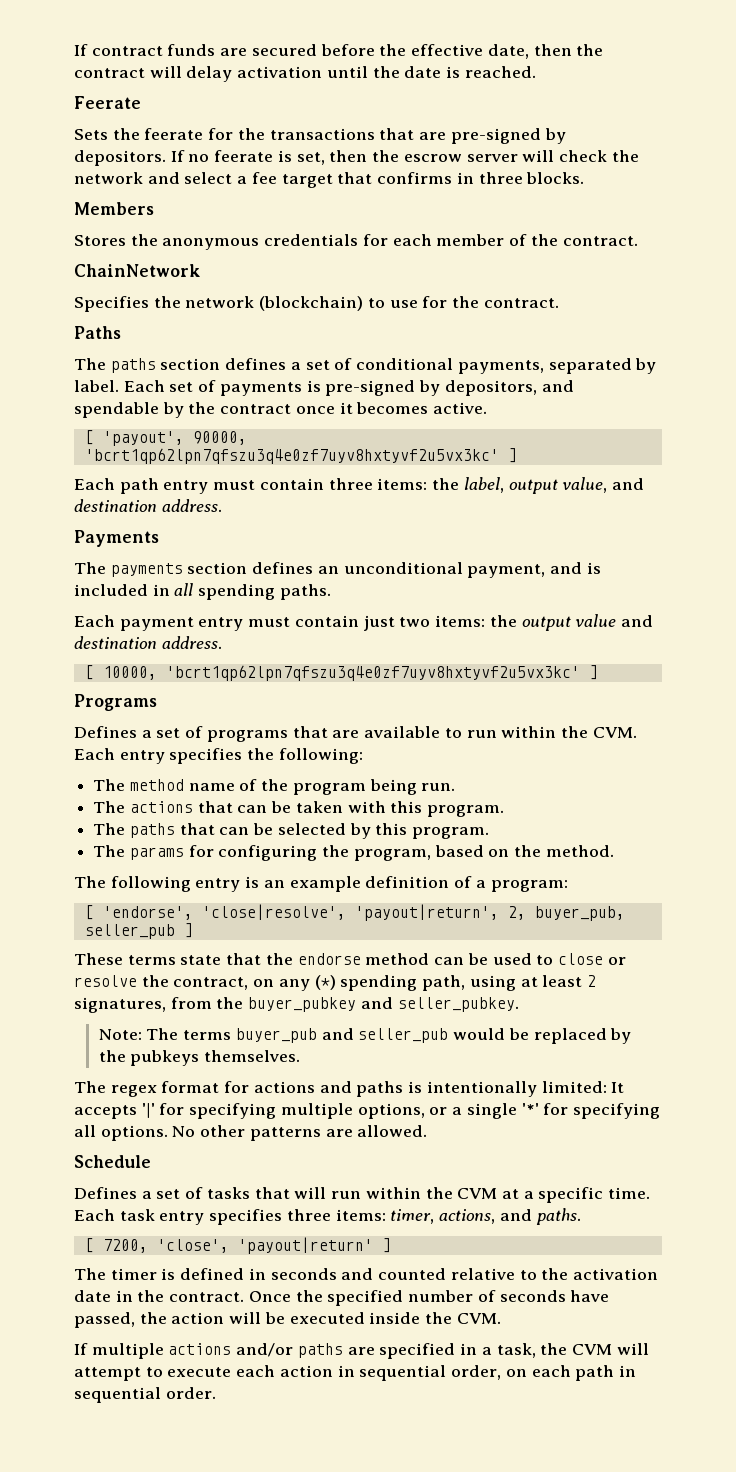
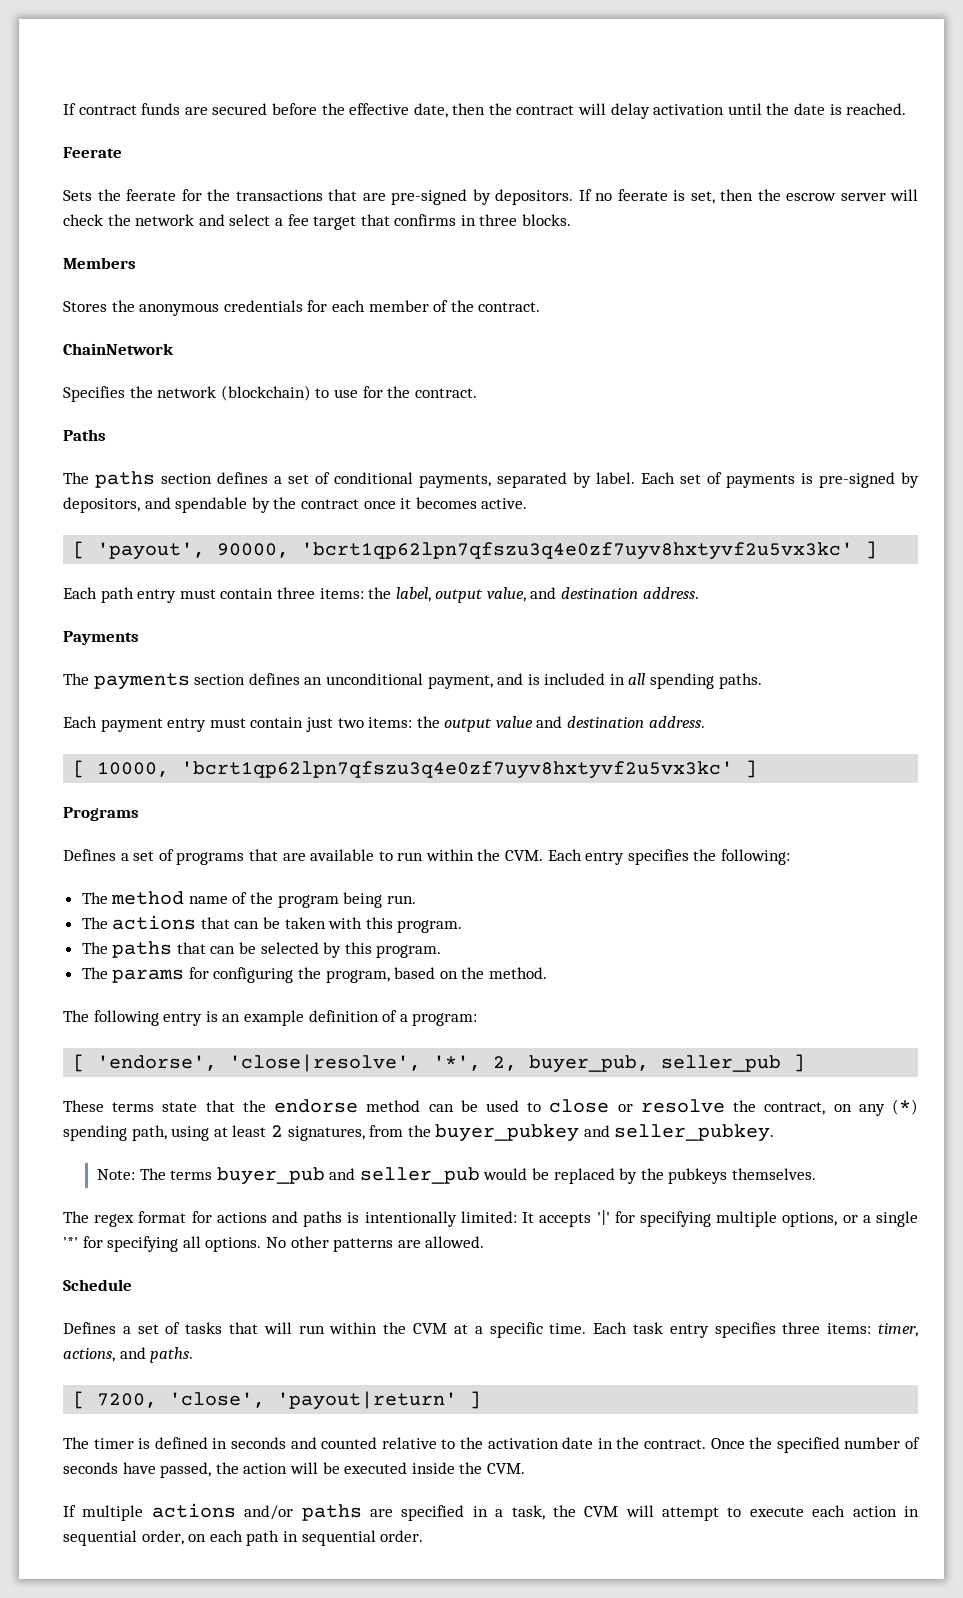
- [ 'endorse', 'close|resolve', 'payout|return', 2, buyer_pub, seller_pub ]
+ [ 'endorse', 'close|resolve', '*', 2, buyer_pub, seller_pub ]

